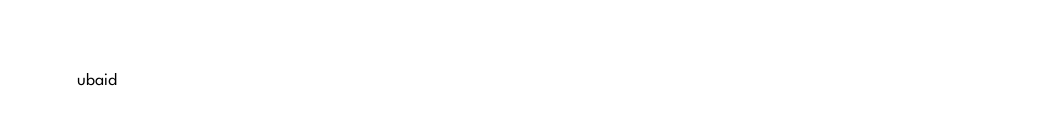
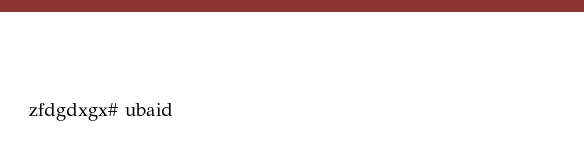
- ubaid
+ zfdgdxgx# ubaid

